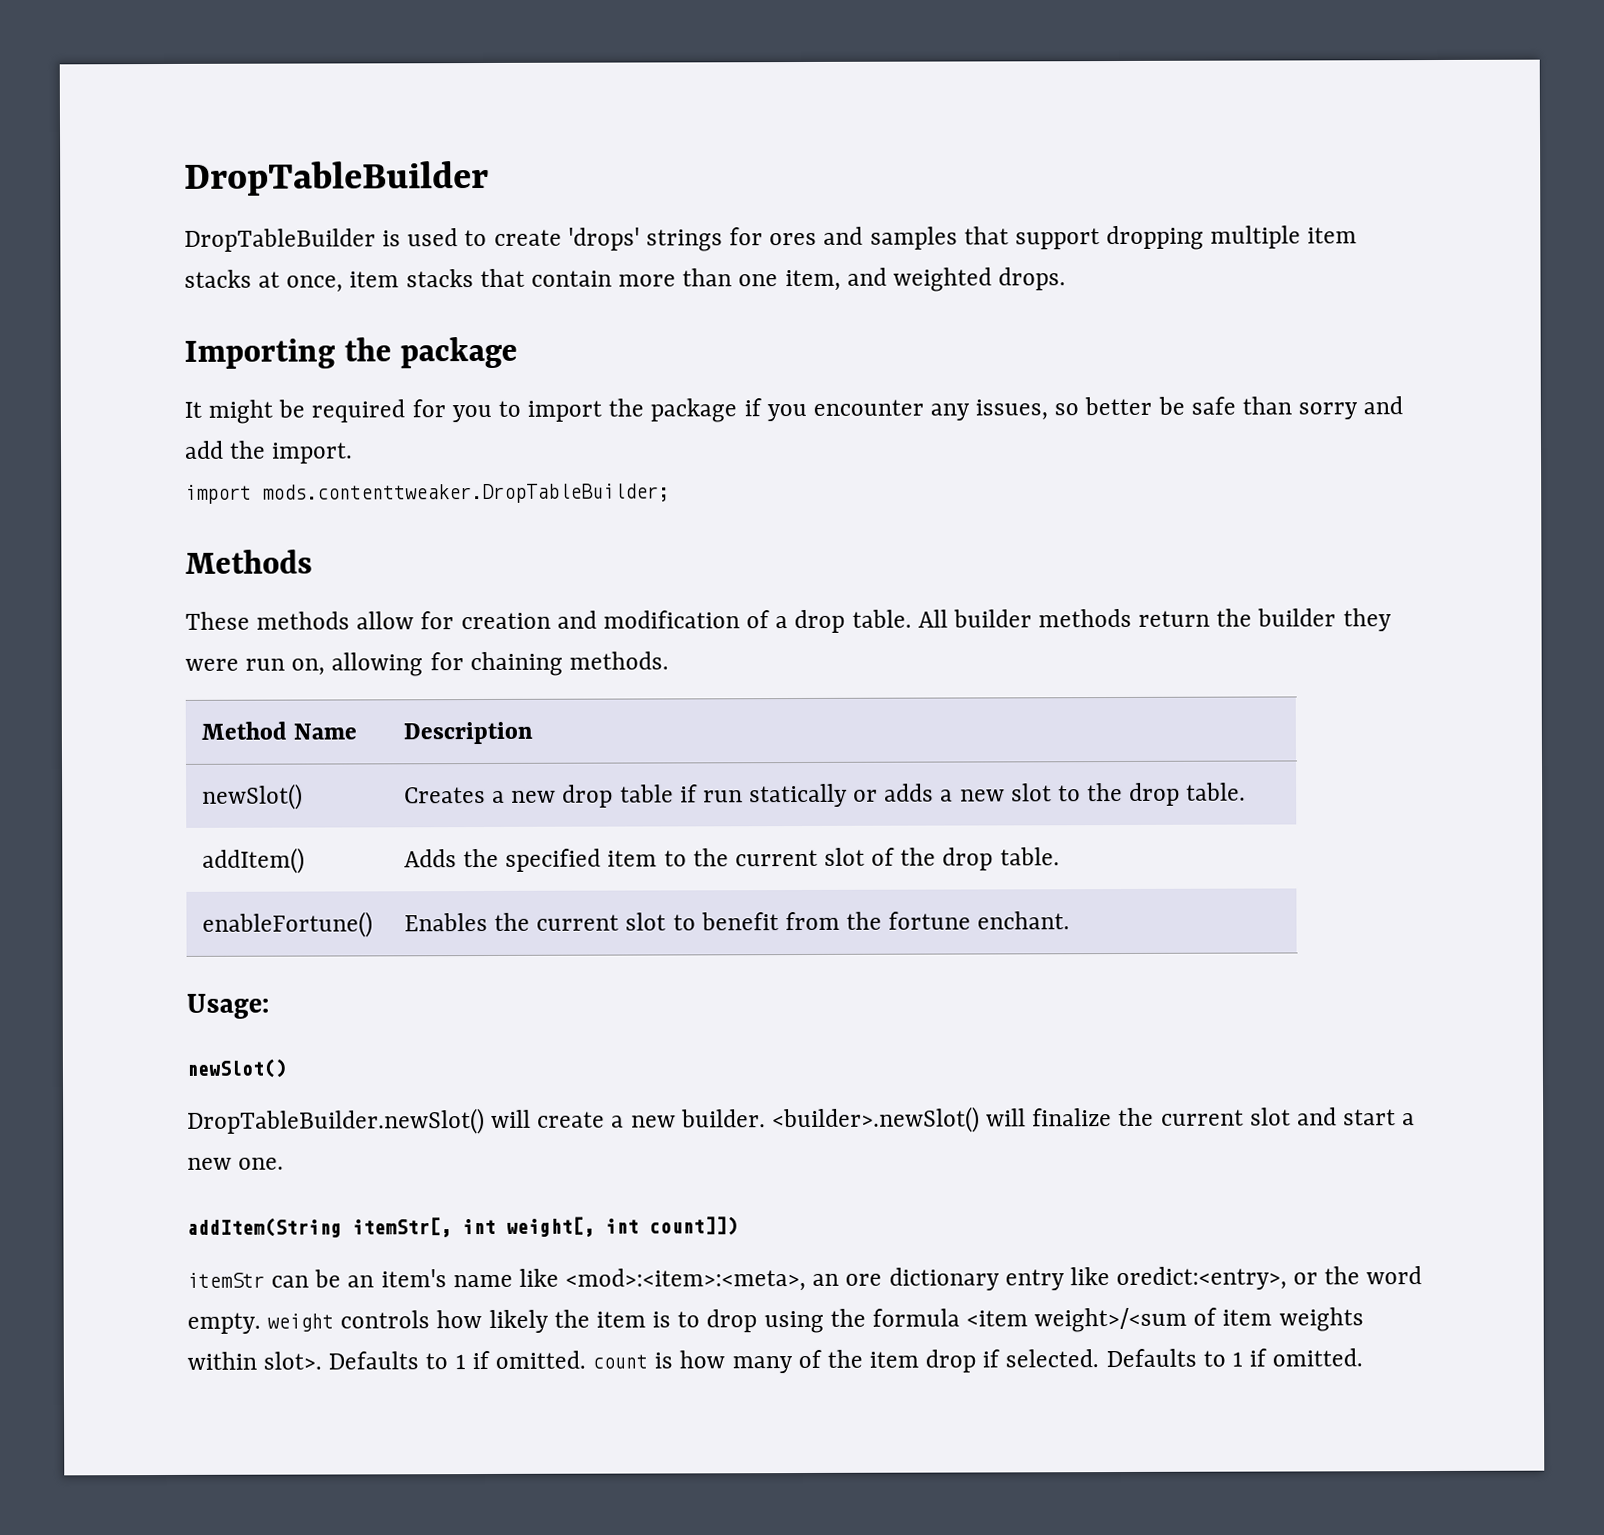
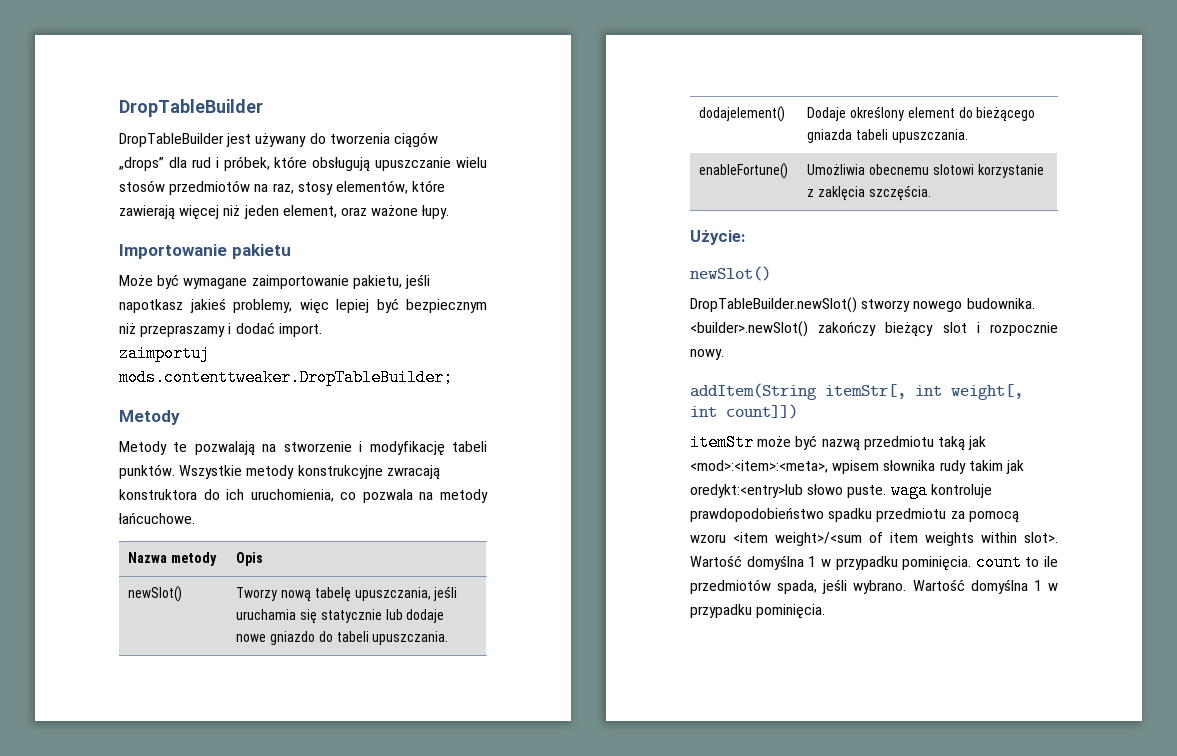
- DropTableBuilder is used to create 'drops' strings for ores and samples that support dropping multiple item stacks at once, item stacks that contain more than one item, and weighted drops.
- Importing the package
- It might be required for you to import the package if you encounter any issues, so better be safe than sorry and add the import.
+ DropTableBuilder jest używany do tworzenia ciągów „drops” dla rud i próbek, które obsługują upuszczanie wielu stosów przedmiotów na raz, stosy elementów, które zawierają więcej niż jeden element, oraz ważone łupy.
+ Importowanie pakietu
+ Może być wymagane zaimportowanie pakietu, jeśli napotkasz jakieś problemy, więc lepiej być bezpiecznym niż przepraszamy i dodać import.
- import mods.contenttweaker.DropTableBuilder;
- Methods
- These methods allow for creation and modification of a drop table. All builder methods return the builder they were run on, allowing for chaining methods.
- Method Name | Description
- newSlot() | Creates a new drop table if run statically or adds a new slot to the drop table.
- addItem() | Adds the specified item to the current slot of the drop table.
- enableFortune() | Enables the current slot to benefit from the fortune enchant.
- Usage:
+ zaimportuj mods.contenttweaker.DropTableBuilder;
+ Metody
+ Metody te pozwalają na stworzenie i modyfikację tabeli punktów. Wszystkie metody konstrukcyjne zwracają konstruktora do ich uruchomienia, co pozwala na metody łańcuchowe.
+ Nazwa metody | Opis
+ newSlot() | Tworzy nową tabelę upuszczania, jeśli uruchamia się statycznie lub dodaje nowe gniazdo do tabeli upuszczania.
+ dodajelement() | Dodaje określony element do bieżącego gniazda tabeli upuszczania.
+ enableFortune() | Umożliwia obecnemu slotowi korzystanie z zaklęcia szczęścia.
+ Użycie:
  newSlot()
- DropTableBuilder.newSlot() will create a new builder. <builder>.newSlot() will finalize the current slot and start a new one.
+ DropTableBuilder.newSlot() stworzy nowego budownika. <builder>.newSlot() zakończy bieżący slot i rozpocznie nowy.
- itemStr can be an item's name like <mod>:<item>:<meta>, an ore dictionary entry like oredict:<entry>, or the word empty. weight controls how likely the item is to drop using the formula <item weight>/<sum of item weights within slot>.
+ itemStr może być nazwą przedmiotu taką jak <mod>:<item>:<meta>, wpisem słownika rudy takim jak oredykt:<entry>lub słowo puste. waga kontroluje prawdopodobieństwo spadku przedmiotu za pomocą wzoru <item weight>/<sum of item weights within slot>.
- Defaults to 1 if omitted. count is how many of the item drop if selected. Defaults to 1 if omitted.
+ Wartość domyślna 1 w przypadku pominięcia. count to ile przedmiotów spada, jeśli wybrano. Wartość domyślna 1 w przypadku pominięcia.

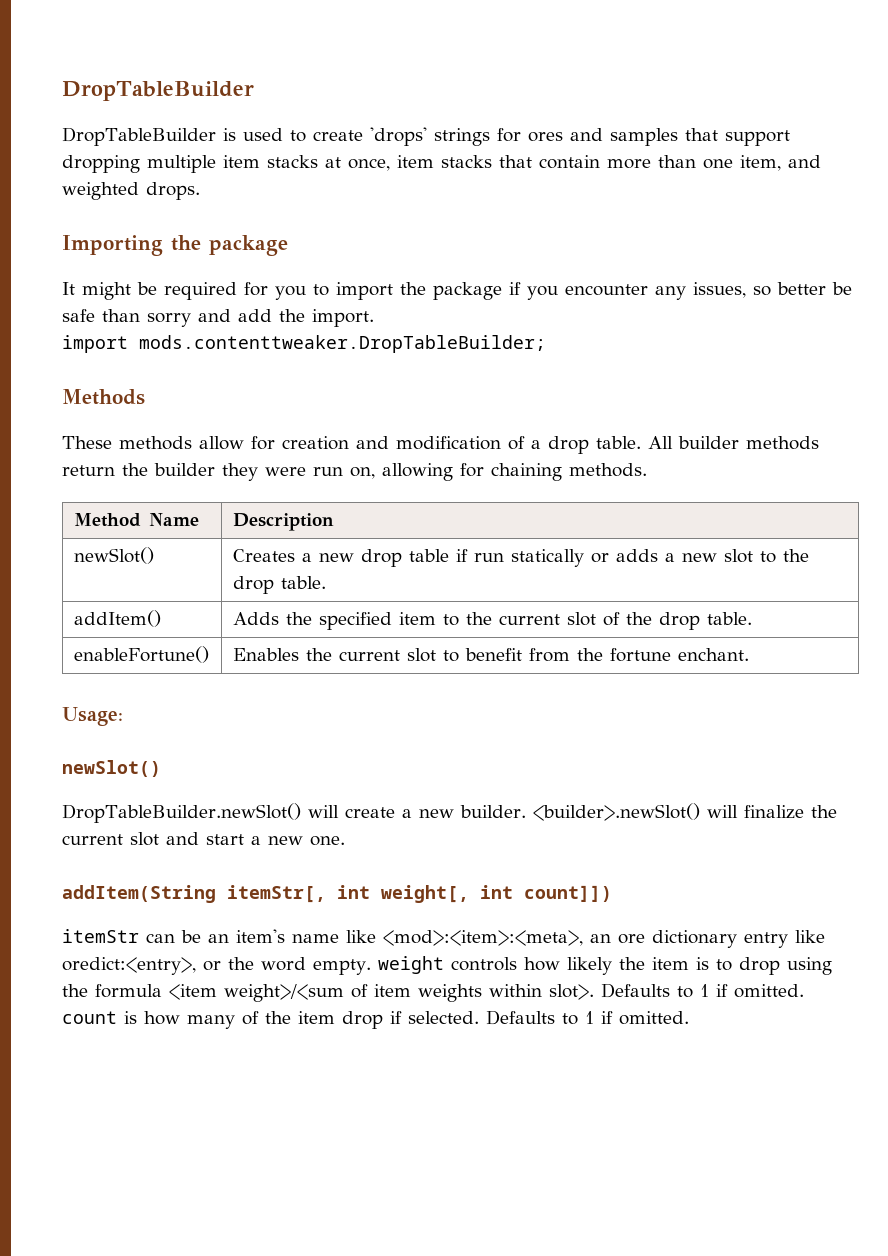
- DropTableBuilder jest używany do tworzenia ciągów „drops” dla rud i próbek, które obsługują upuszczanie wielu stosów przedmiotów na raz, stosy elementów, które zawierają więcej niż jeden element, oraz ważone łupy.
- Importowanie pakietu
- Może być wymagane zaimportowanie pakietu, jeśli napotkasz jakieś problemy, więc lepiej być bezpiecznym niż przepraszamy i dodać import.
+ DropTableBuilder is used to create 'drops' strings for ores and samples that support dropping multiple item stacks at once, item stacks that contain more than one item, and weighted drops.
+ Importing the package
+ It might be required for you to import the package if you encounter any issues, so better be safe than sorry and add the import.
- zaimportuj mods.contenttweaker.DropTableBuilder;
- Metody
- Metody te pozwalają na stworzenie i modyfikację tabeli punktów. Wszystkie metody konstrukcyjne zwracają konstruktora do ich uruchomienia, co pozwala na metody łańcuchowe.
- Nazwa metody | Opis
- newSlot() | Tworzy nową tabelę upuszczania, jeśli uruchamia się statycznie lub dodaje nowe gniazdo do tabeli upuszczania.
- dodajelement() | Dodaje określony element do bieżącego gniazda tabeli upuszczania.
- enableFortune() | Umożliwia obecnemu slotowi korzystanie z zaklęcia szczęścia.
- Użycie:
+ import mods.contenttweaker.DropTableBuilder;
+ Methods
+ These methods allow for creation and modification of a drop table. All builder methods return the builder they were run on, allowing for chaining methods.
+ Method Name | Description
+ newSlot() | Creates a new drop table if run statically or adds a new slot to the drop table.
+ addItem() | Adds the specified item to the current slot of the drop table.
+ enableFortune() | Enables the current slot to benefit from the fortune enchant.
+ Usage:
  newSlot()
- DropTableBuilder.newSlot() stworzy nowego budownika. <builder>.newSlot() zakończy bieżący slot i rozpocznie nowy.
+ DropTableBuilder.newSlot() will create a new builder. <builder>.newSlot() will finalize the current slot and start a new one.
- itemStr może być nazwą przedmiotu taką jak <mod>:<item>:<meta>, wpisem słownika rudy takim jak oredykt:<entry>lub słowo puste. waga kontroluje prawdopodobieństwo spadku przedmiotu za pomocą wzoru <item weight>/<sum of item weights within slot>.
+ itemStr can be an item's name like <mod>:<item>:<meta>, an ore dictionary entry like oredict:<entry>, or the word empty. weight controls how likely the item is to drop using the formula <item weight>/<sum of item weights within slot>.
- Wartość domyślna 1 w przypadku pominięcia. count to ile przedmiotów spada, jeśli wybrano. Wartość domyślna 1 w przypadku pominięcia.
+ Defaults to 1 if omitted. count is how many of the item drop if selected. Defaults to 1 if omitted.

